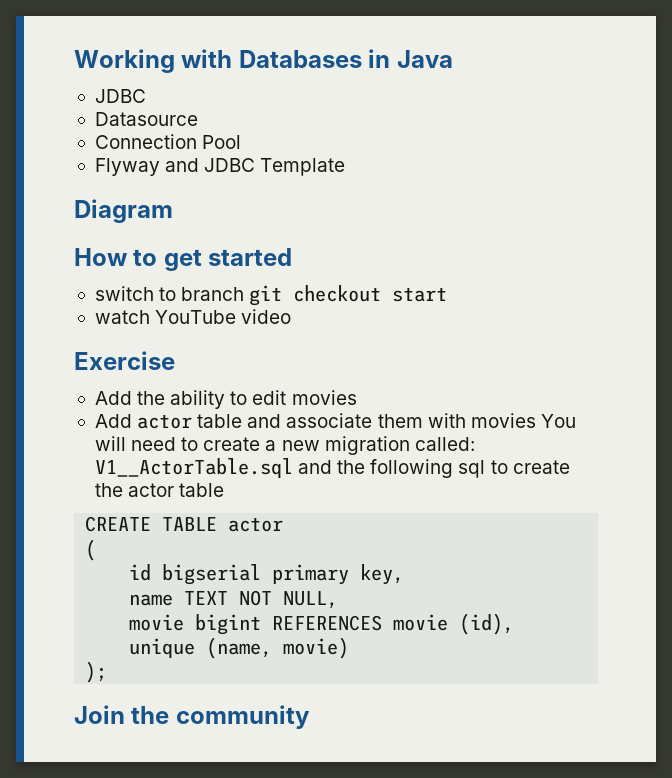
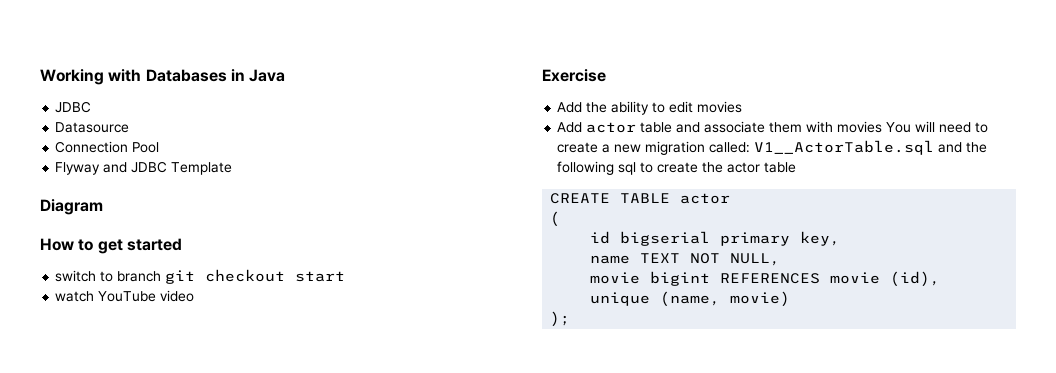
- Join the community

